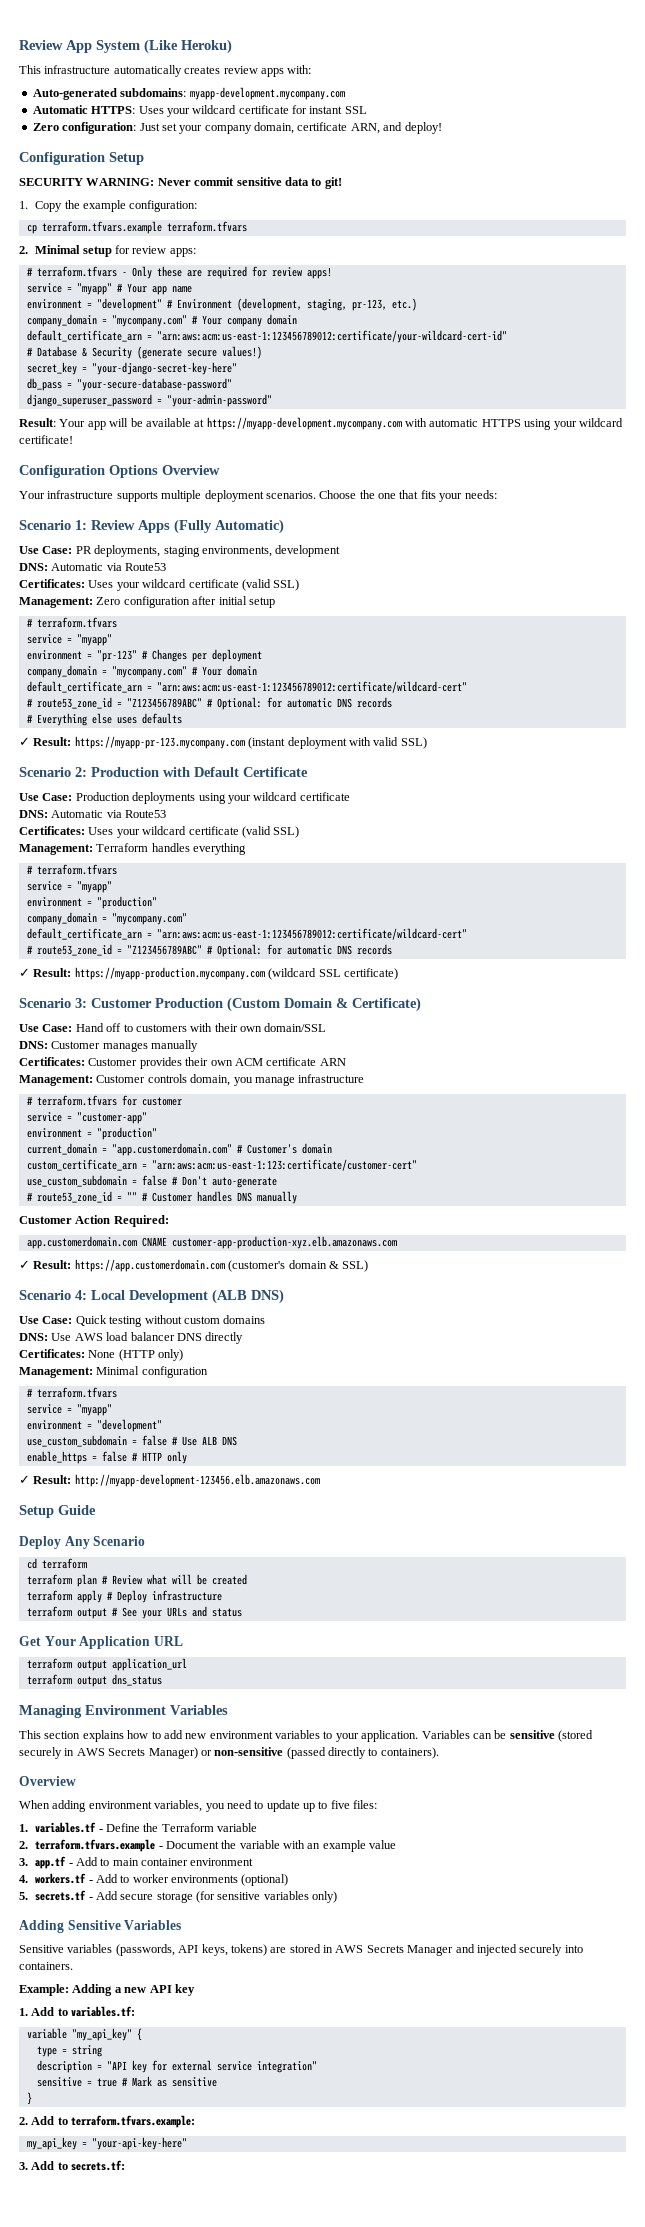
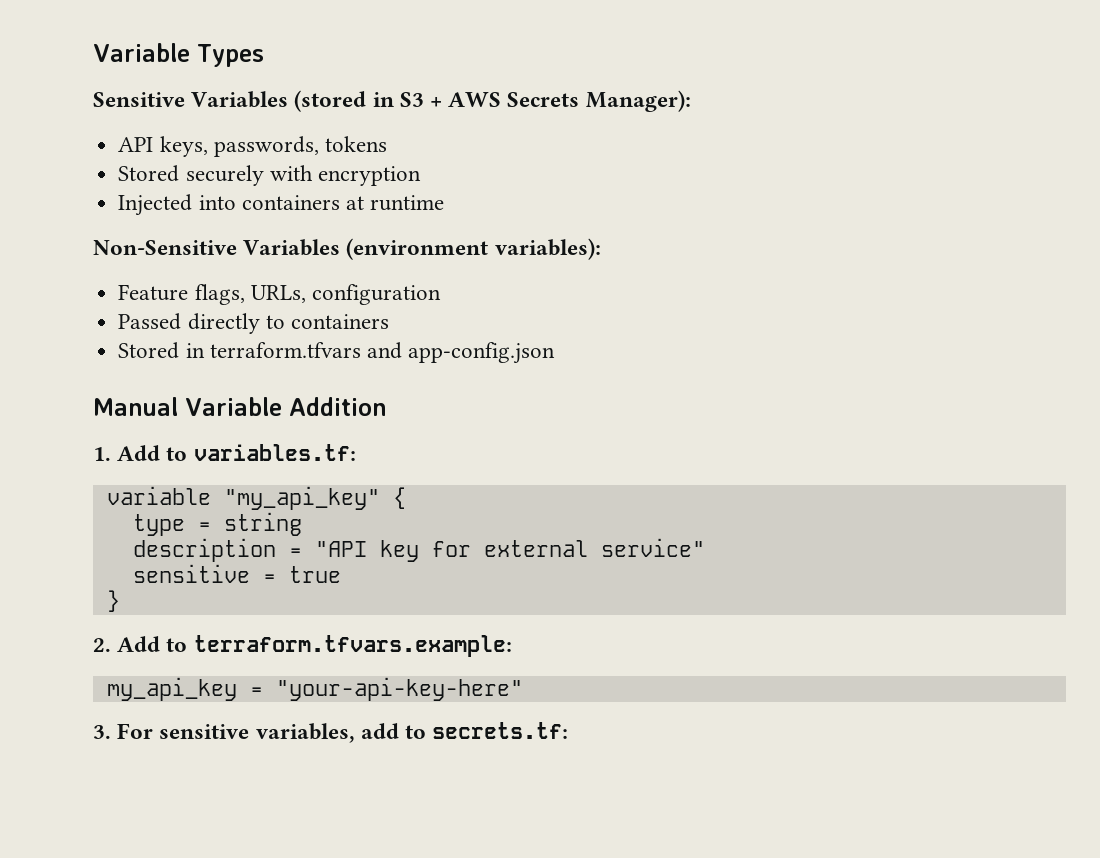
- Review App System (Like Heroku)
- This infrastructure automatically creates review apps with:
- Auto-generated subdomains: myapp-development.mycompany.com
- Automatic HTTPS: Uses your wildcard certificate for instant SSL
- Zero configuration: Just set your company domain, certificate ARN, and deploy!
- Configuration Setup
- SECURITY WARNING: Never commit sensitive data to git!
- 1. Copy the example configuration:
- cp terraform.tfvars.example terraform.tfvars
- 2. Minimal setup for review apps:
- # terraform.tfvars - Only these are required for review apps!
- service = "myapp" # Your app name
- environment = "development" # Environment (development, staging, pr-123, etc.)
- company_domain = "mycompany.com" # Your company domain
- default_certificate_arn = "arn:aws:acm:us-east-1:123456789012:certificate/your-wildcard-cert-id"
- # Database & Security (generate secure values!)
- secret_key = "your-django-secret-key-here"
- db_pass = "your-secure-database-password"
- django_superuser_password = "your-admin-password"
- Result: Your app will be available at https://myapp-development.mycompany.com with automatic HTTPS using your wildcard certificate!
- Configuration Options Overview
- Your infrastructure supports multiple deployment scenarios. Choose the one that fits your needs:
- Scenario 1: Review Apps (Fully Automatic)
- Use Case: PR deployments, staging environments, development
- DNS: Automatic via Route53
- Certificates: Uses your wildcard certificate (valid SSL)
- Management: Zero configuration after initial setup
- # terraform.tfvars
- service = "myapp"
- environment = "pr-123" # Changes per deployment
- company_domain = "mycompany.com" # Your domain
- default_certificate_arn = "arn:aws:acm:us-east-1:123456789012:certificate/wildcard-cert"
- # route53_zone_id = "Z123456789ABC" # Optional: for automatic DNS records
- # Everything else uses defaults
- ✓ Result: https://myapp-pr-123.mycompany.com (instant deployment with valid SSL)
- Scenario 2: Production with Default Certificate
- Use Case: Production deployments using your wildcard certificate
- DNS: Automatic via Route53
- Certificates: Uses your wildcard certificate (valid SSL)
- Management: Terraform handles everything
- # terraform.tfvars
- service = "myapp"
- environment = "production"
- company_domain = "mycompany.com"
- default_certificate_arn = "arn:aws:acm:us-east-1:123456789012:certificate/wildcard-cert"
- # route53_zone_id = "Z123456789ABC" # Optional: for automatic DNS records
- ✓ Result: https://myapp-production.mycompany.com (wildcard SSL certificate)
- Scenario 3: Customer Production (Custom Domain & Certificate)
- Use Case: Hand off to customers with their own domain/SSL
- DNS: Customer manages manually
- Certificates: Customer provides their own ACM certificate ARN
- Management: Customer controls domain, you manage infrastructure
- # terraform.tfvars for customer
- service = "customer-app"
- environment = "production"
- current_domain = "app.customerdomain.com" # Customer's domain
- custom_certificate_arn = "arn:aws:acm:us-east-1:123:certificate/customer-cert"
- use_custom_subdomain = false # Don't auto-generate
- # route53_zone_id = "" # Customer handles DNS manually
- Customer Action Required:
- app.customerdomain.com CNAME customer-app-production-xyz.elb.amazonaws.com
- ✓ Result: https://app.customerdomain.com (customer's domain & SSL)
- Scenario 4: Local Development (ALB DNS)
- Use Case: Quick testing without custom domains
- DNS: Use AWS load balancer DNS directly
- Certificates: None (HTTP only)
- Management: Minimal configuration
- # terraform.tfvars
- service = "myapp"
- environment = "development"
- use_custom_subdomain = false # Use ALB DNS
- enable_https = false # HTTP only
- ✓ Result: http://myapp-development-123456.elb.amazonaws.com
- Setup Guide
- Deploy Any Scenario
- cd terraform
- terraform plan # Review what will be created
- terraform apply # Deploy infrastructure
- terraform output # See your URLs and status
- Get Your Application URL
- terraform output application_url
- terraform output dns_status
- Managing Environment Variables
- This section explains how to add new environment variables to your application. Variables can be sensitive (stored securely in AWS Secrets Manager) or non-sensitive (passed directly to containers).
- Overview
- When adding environment variables, you need to update up to five files:
- 1. variables.tf - Define the Terraform variable
- 2. terraform.tfvars.example - Document the variable with an example value
- 3. app.tf - Add to main container environment
- 4. workers.tf - Add to worker environments (optional)
- 5. secrets.tf - Add secure storage (for sensitive variables only)
- Adding Sensitive Variables
- Sensitive variables (passwords, API keys, tokens) are stored in AWS Secrets Manager and injected securely into containers.
- Example: Adding a new API key
+ Variable Types
+ Sensitive Variables (stored in S3 + AWS Secrets Manager):
+ API keys, passwords, tokens
+ Stored securely with encryption
+ Injected into containers at runtime
+ Non-Sensitive Variables (environment variables):
+ Feature flags, URLs, configuration
+ Passed directly to containers
+ Stored in terraform.tfvars and app-config.json
+ Manual Variable Addition
- description = "API key for external service integration"
+ description = "API key for external service"
- sensitive = true # Mark as sensitive
+ sensitive = true
- 3. Add to secrets.tf:
+ 3. For sensitive variables, add to secrets.tf:

